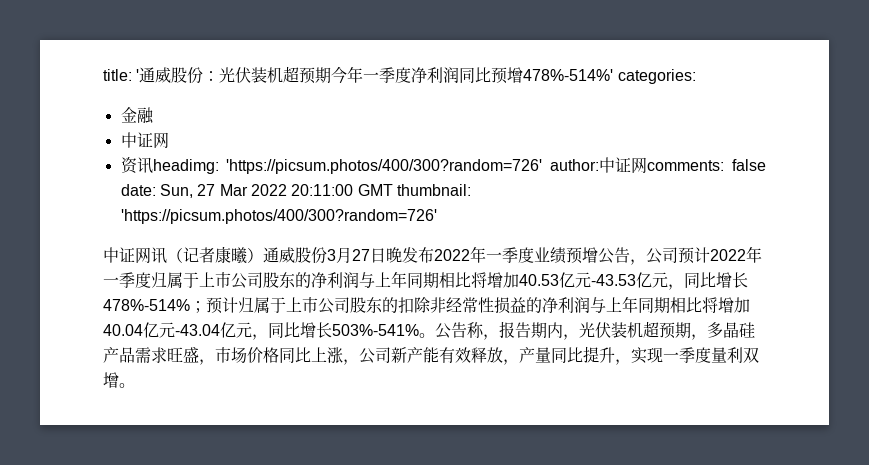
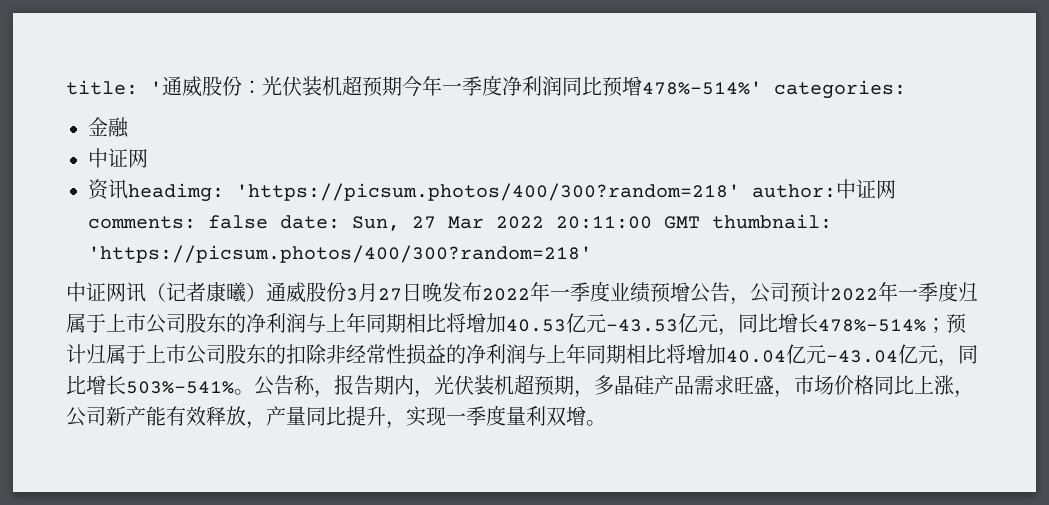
- 资讯headimg: 'https://picsum.photos/400/300?random=726' author:中证网comments: false date: Sun, 27 Mar 2022 20:11:00 GMT thumbnail: 'https://picsum.photos/400/300?random=726'
+ 资讯headimg: 'https://picsum.photos/400/300?random=218' author:中证网comments: false date: Sun, 27 Mar 2022 20:11:00 GMT thumbnail: 'https://picsum.photos/400/300?random=218'

